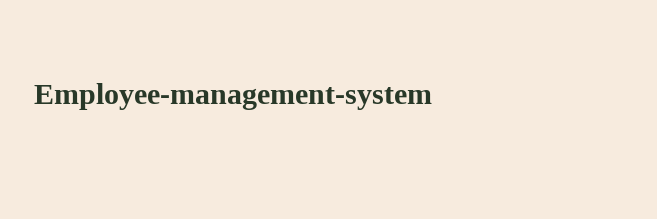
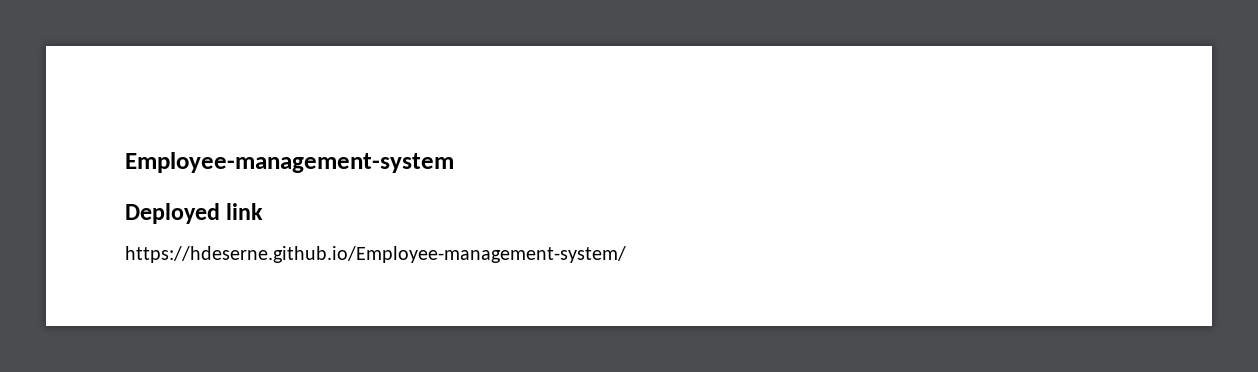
+ Deployed link
+ https://hdeserne.github.io/Employee-management-system/

